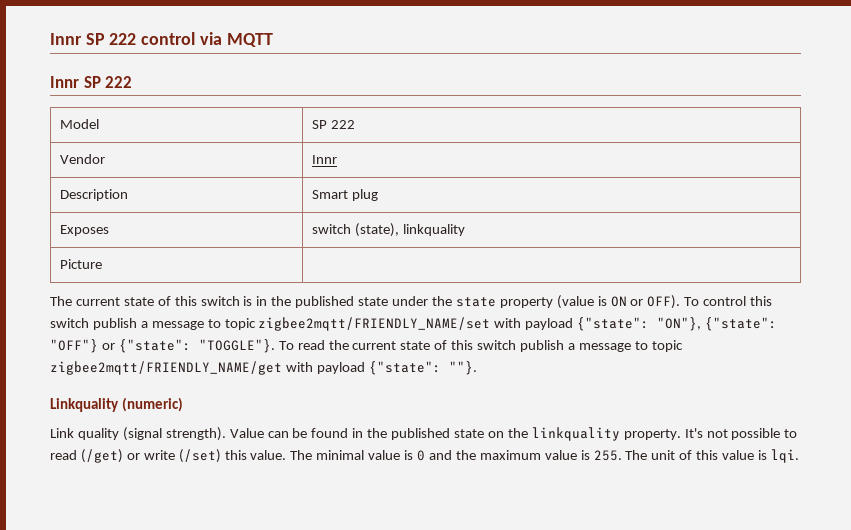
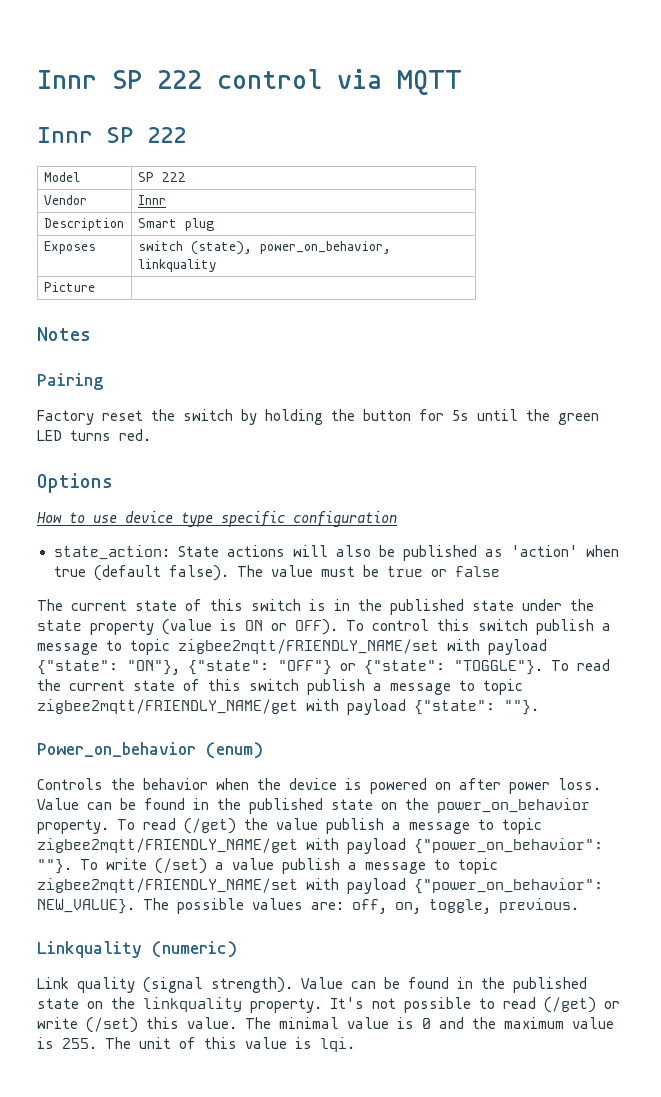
- Exposes | switch (state), linkquality
+ Exposes | switch (state), power_on_behavior, linkquality
+ Notes
+ Pairing
+ Factory reset the switch by holding the button for 5s until the green LED turns red.
+ Options
+ How to use device type specific configuration
+ state_action: State actions will also be published as 'action' when true (default false). The value must be true or false
+ Power_on_behavior (enum)
+ Controls the behavior when the device is powered on after power loss. Value can be found in the published state on the power_on_behavior property. To read (/get) the value publish a message to topic zigbee2mqtt/FRIENDLY_NAME/get with payload {"power_on_behavior": ""}. To write (/set) a value publish a message to topic zigbee2mqtt/FRIENDLY_NAME/set with payload {"power_on_behavior": NEW_VALUE}. The possible values are: off, on, toggle, previous.

